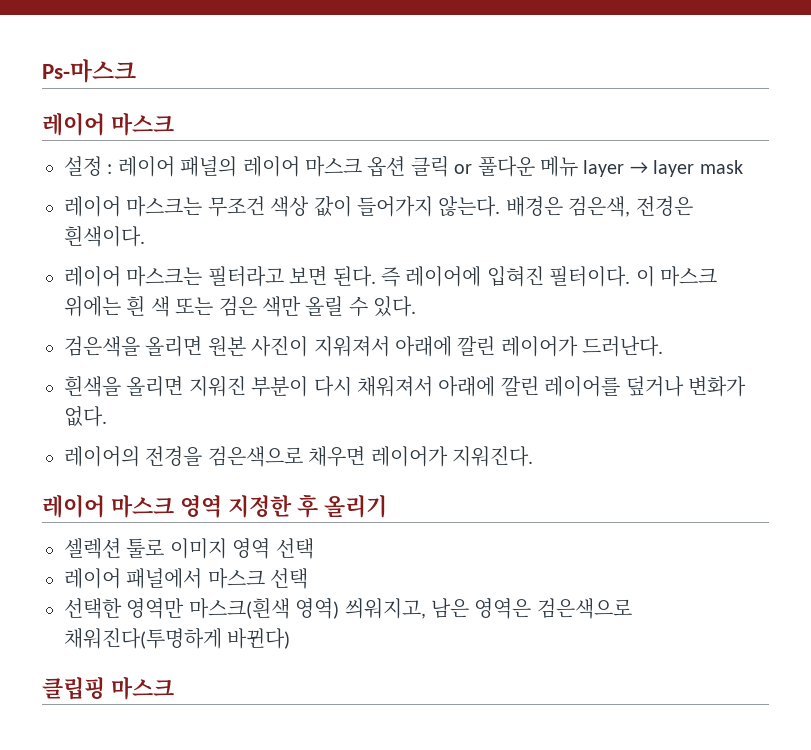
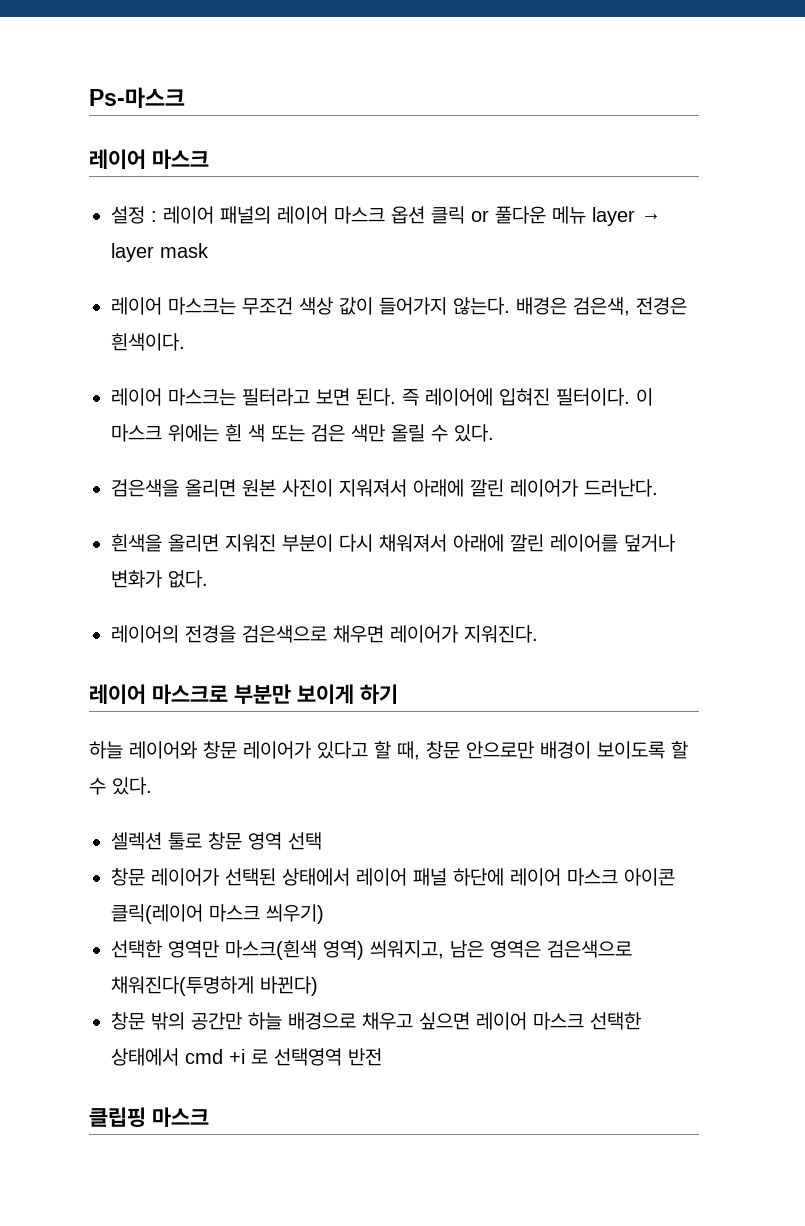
- 레이어 마스크 영역 지정한 후 올리기
+ 레이어 마스크로 부분만 보이게 하기
+ 하늘 레이어와 창문 레이어가 있다고 할 때, 창문 안으로만 배경이 보이도록 할 수 있다.
- 셀렉션 툴로 이미지 영역 선택
+ 셀렉션 툴로 창문 영역 선택
- 레이어 패널에서 마스크 선택
+ 창문 레이어가 선택된 상태에서 레이어 패널 하단에 레이어 마스크 아이콘 클릭(레이어 마스크 씌우기)
+ 창문 밖의 공간만 하늘 배경으로 채우고 싶으면 레이어 마스크 선택한 상태에서 cmd +i 로 선택영역 반전

